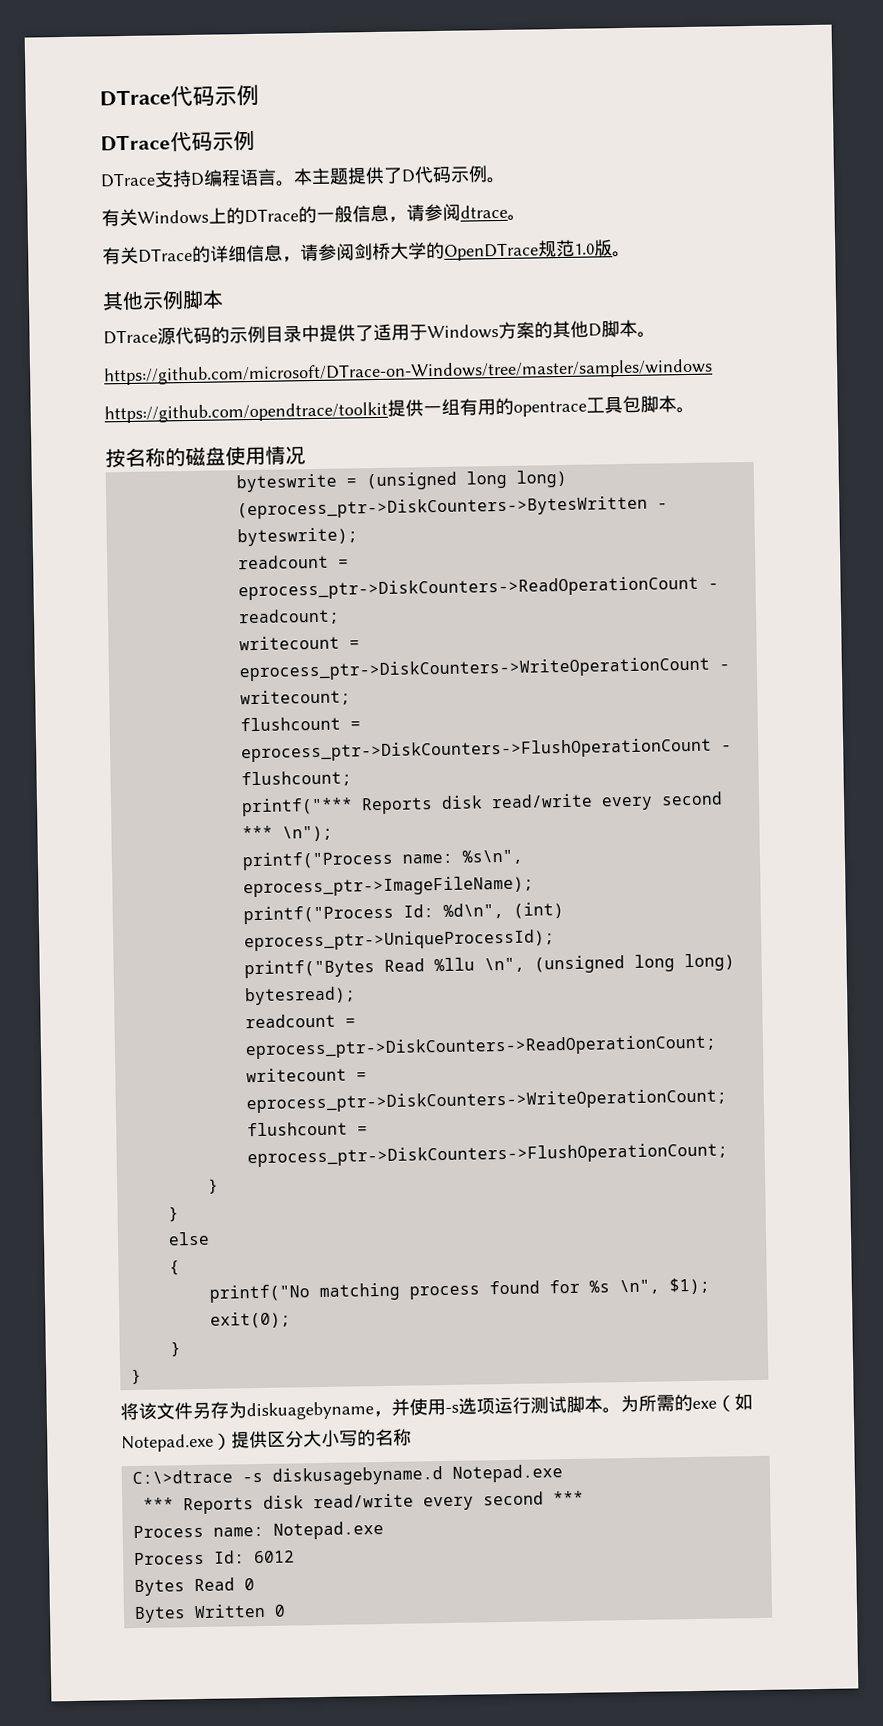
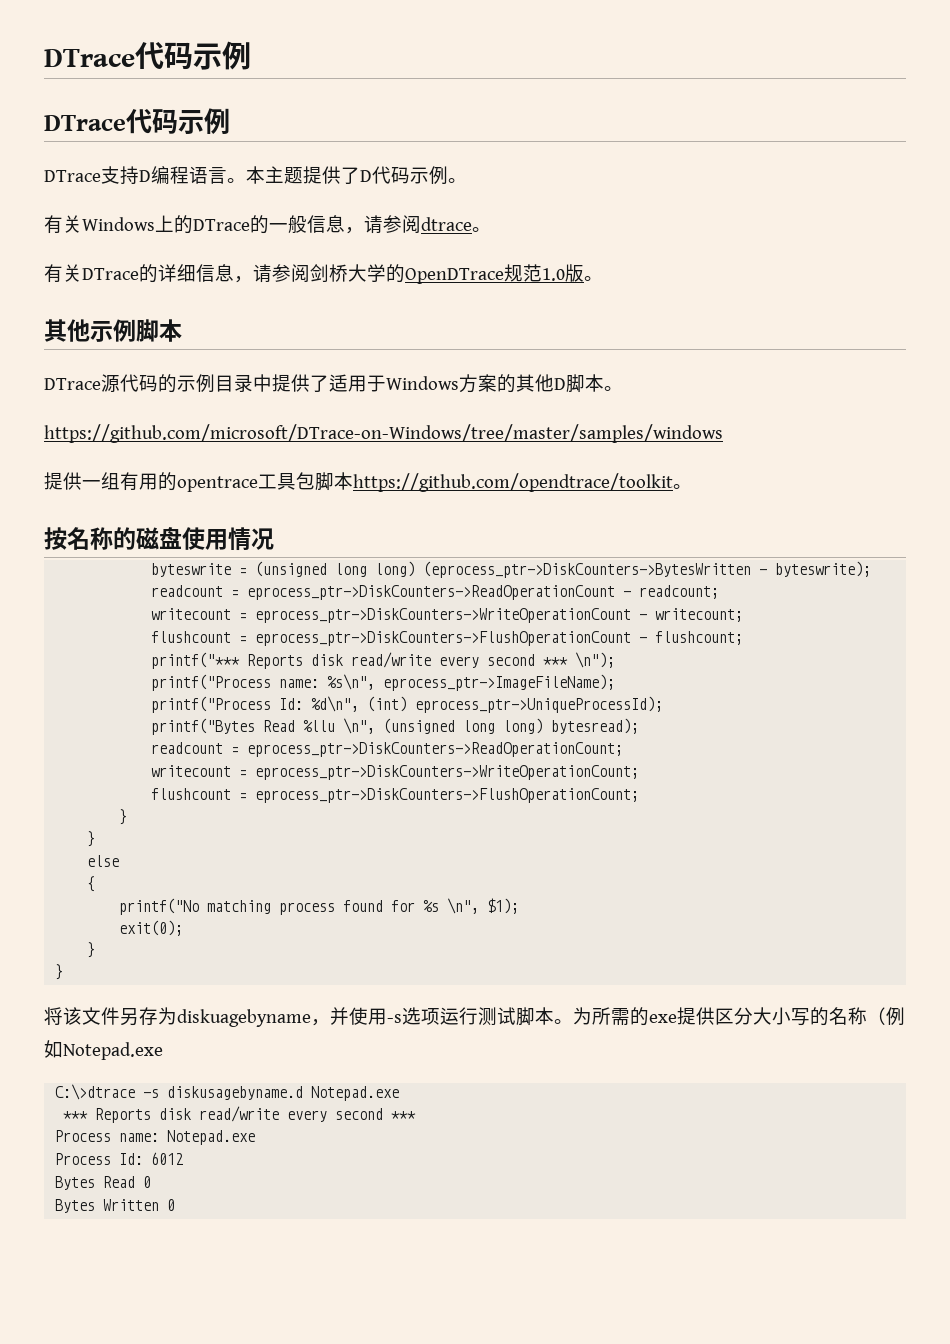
- https://github.com/opendtrace/toolkit提供一组有用的opentrace工具包脚本。
+ 提供一组有用的opentrace工具包脚本https://github.com/opendtrace/toolkit。
- 为所需的exe（如Notepad.exe）提供区分大小写的名称
+ 为所需的exe提供区分大小写的名称（例如Notepad.exe

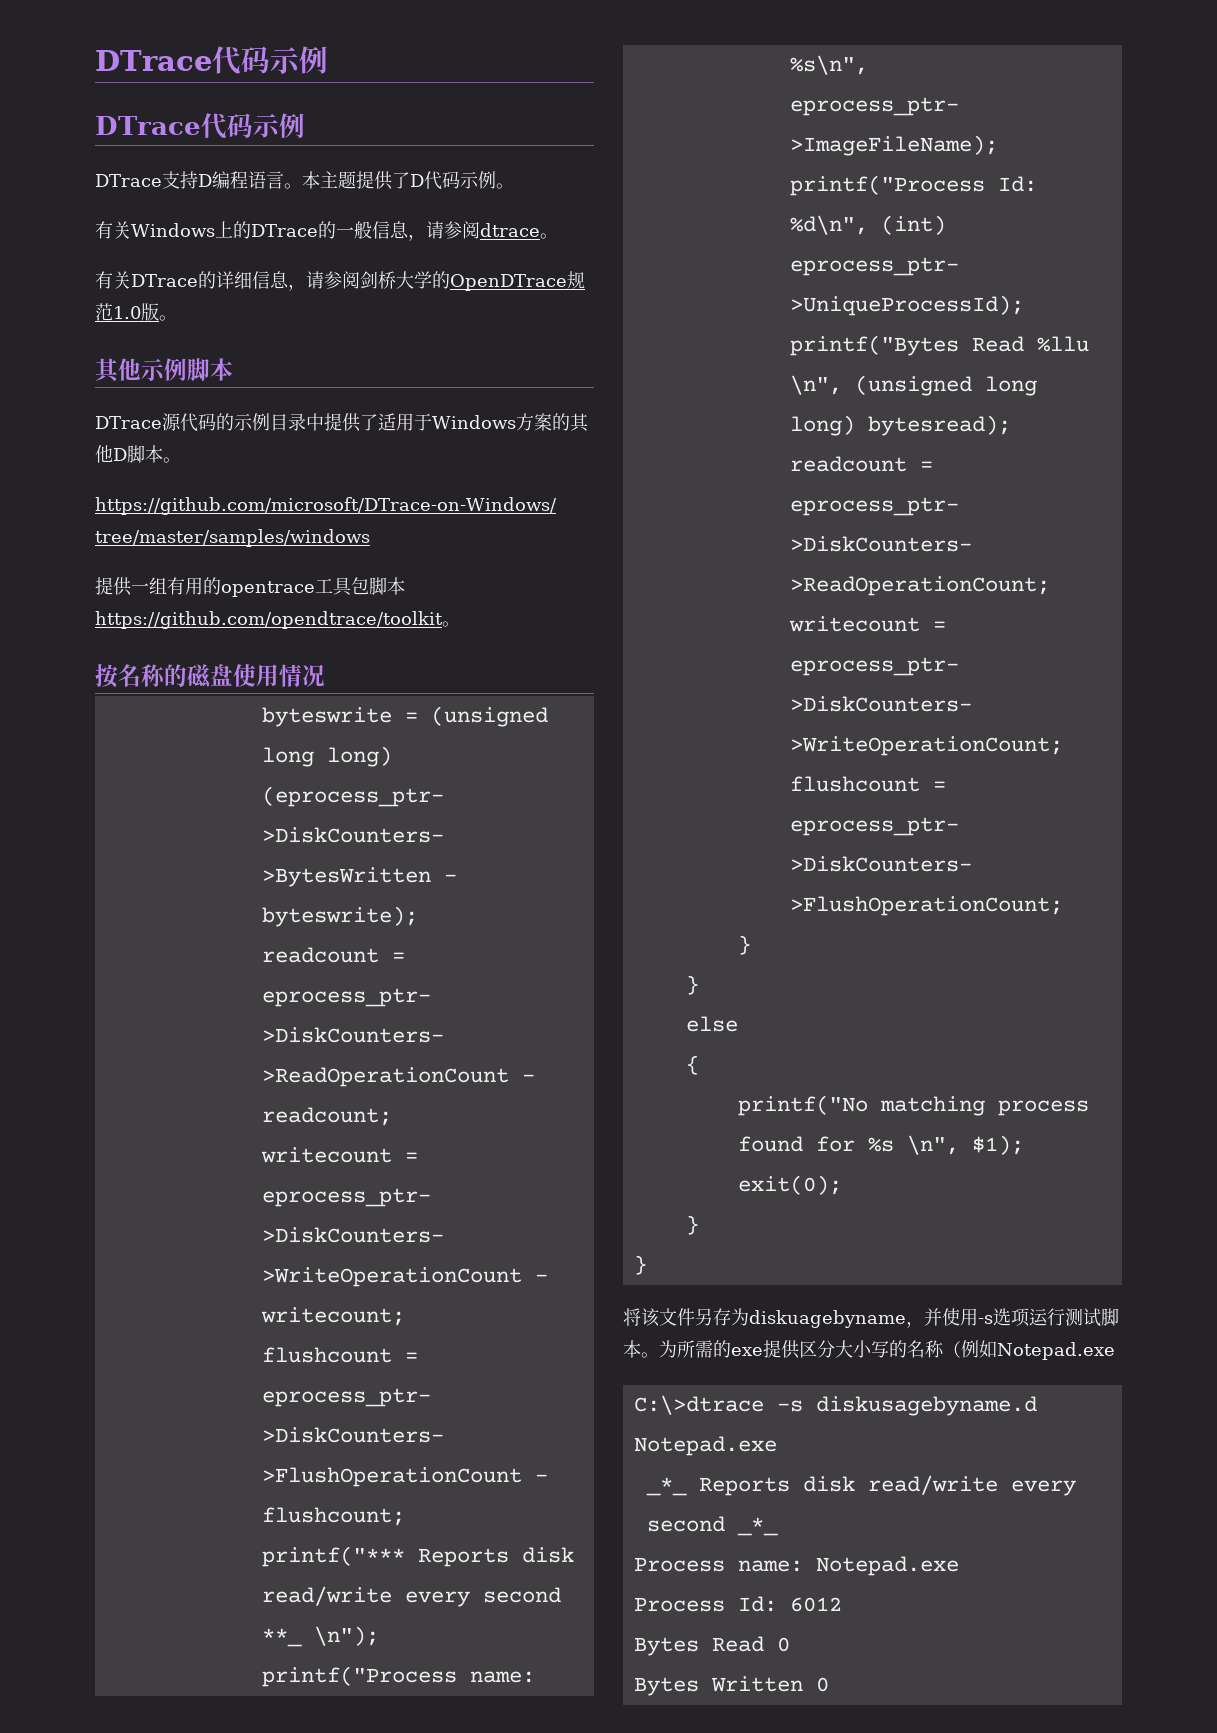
- printf("*** Reports disk read/write every second *** \n");
+ printf("*** Reports disk read/write every second **_ \n");
- *** Reports disk read/write every second ***
+ _*_ Reports disk read/write every second _*_

